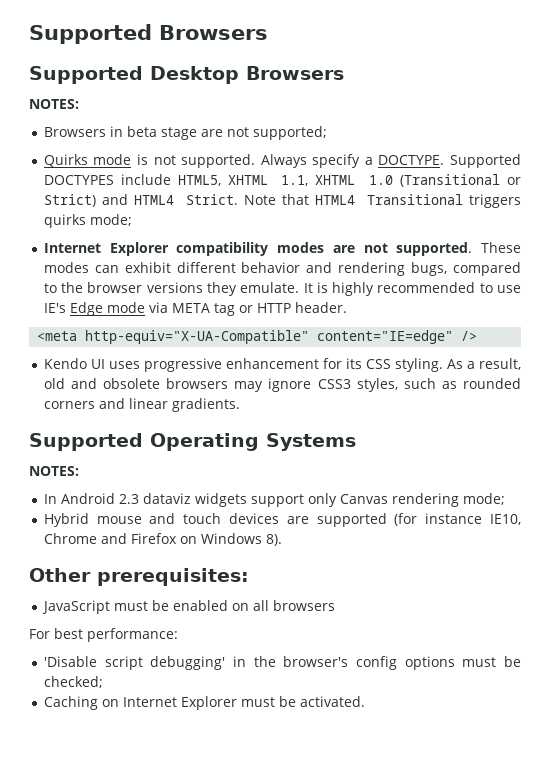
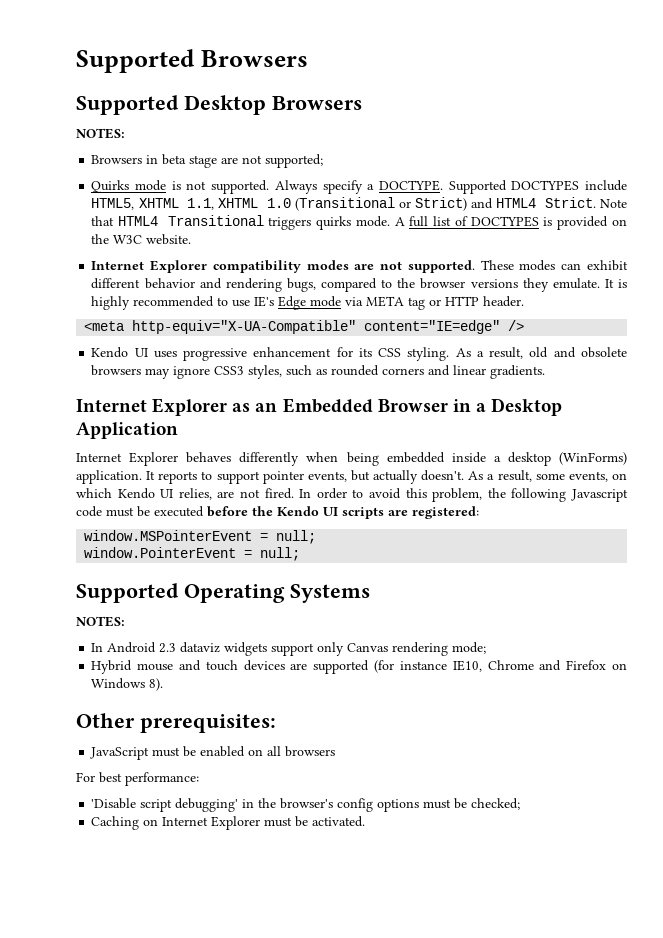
- Note that HTML4 Transitional triggers quirks mode;
+ Note that HTML4 Transitional triggers quirks mode. A full list of DOCTYPES is provided on the W3C website.
+ Internet Explorer as an Embedded Browser in a Desktop Application
+ Internet Explorer behaves differently when being embedded inside a desktop (WinForms) application. It reports to support pointer events, but actually doesn't. As a result, some events, on which Kendo UI relies, are not fired. In order to avoid this problem, the following Javascript code must be executed before the Kendo UI scripts are registered:
+ window.MSPointerEvent = null;
+ window.PointerEvent = null;

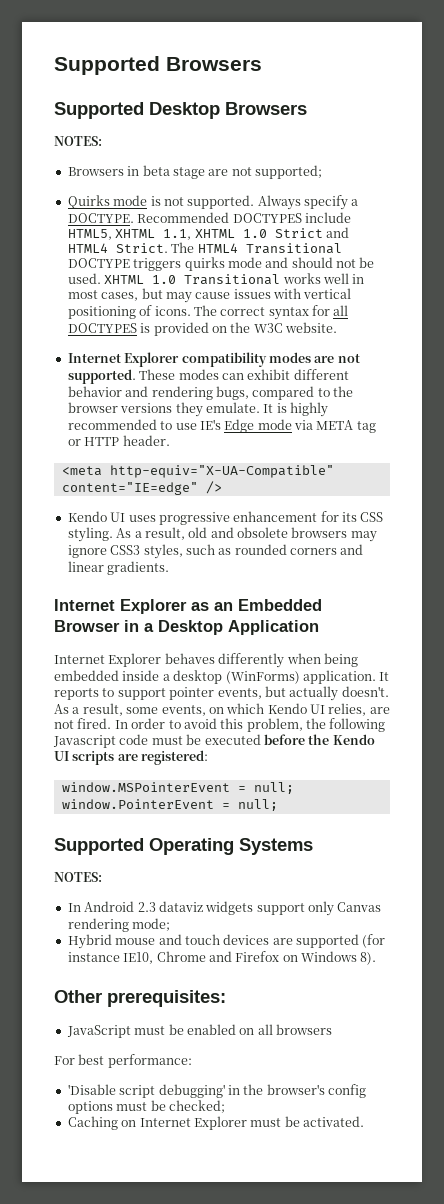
- Supported DOCTYPES include HTML5, XHTML 1.1, XHTML 1.0 (Transitional or Strict) and HTML4 Strict.
+ Recommended DOCTYPES include HTML5, XHTML 1.1, XHTML 1.0 Strict and HTML4 Strict.
- Note that HTML4 Transitional triggers quirks mode. A full list of DOCTYPES is provided on the W3C website.
+ The HTML4 Transitional DOCTYPE triggers quirks mode and should not be used. XHTML 1.0 Transitional works well in most cases, but may cause issues with vertical positioning of icons. The correct syntax for all DOCTYPES is provided on the W3C website.

